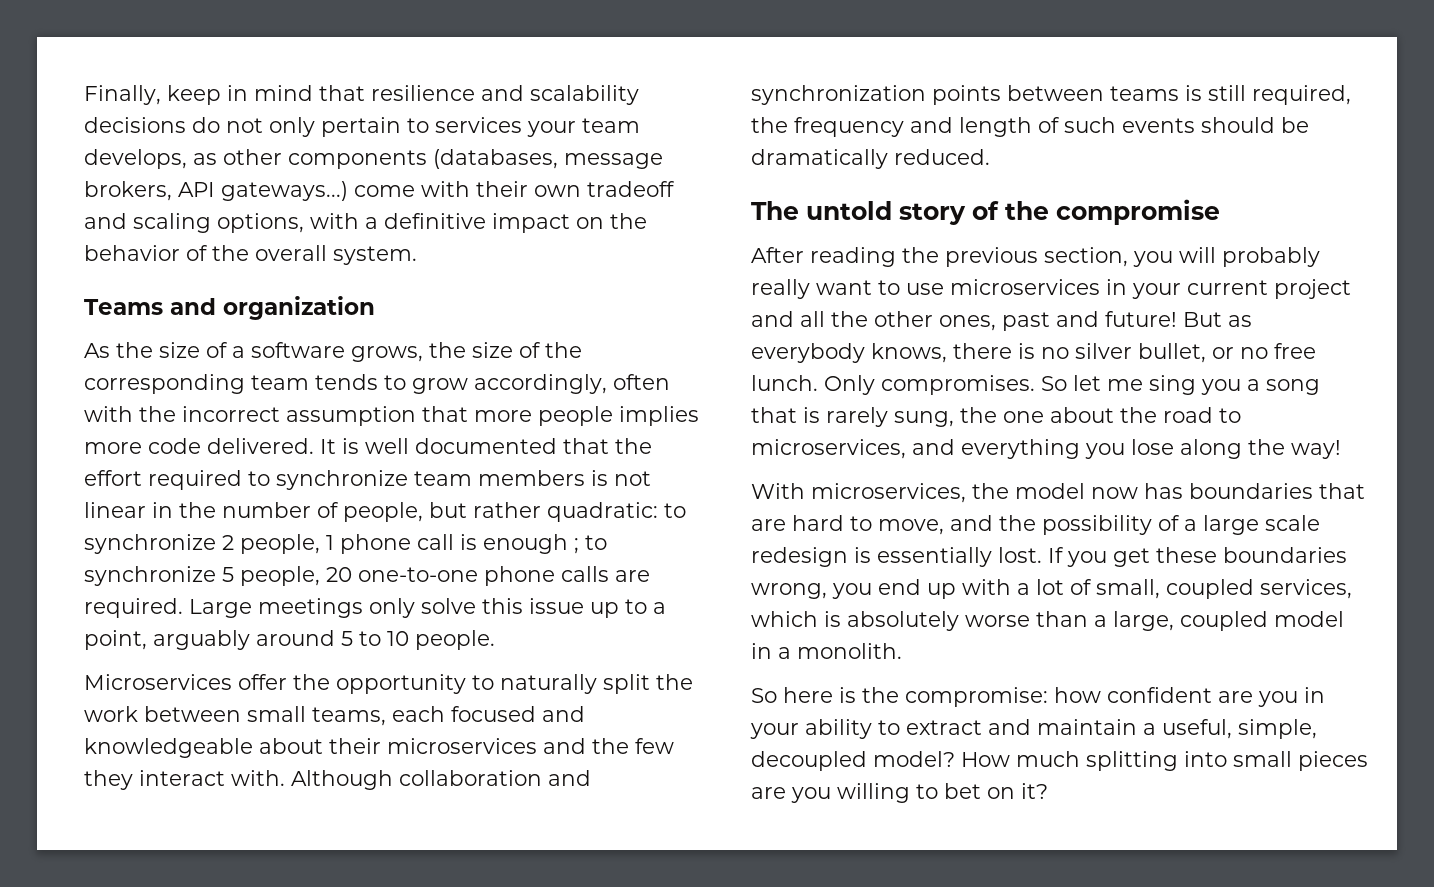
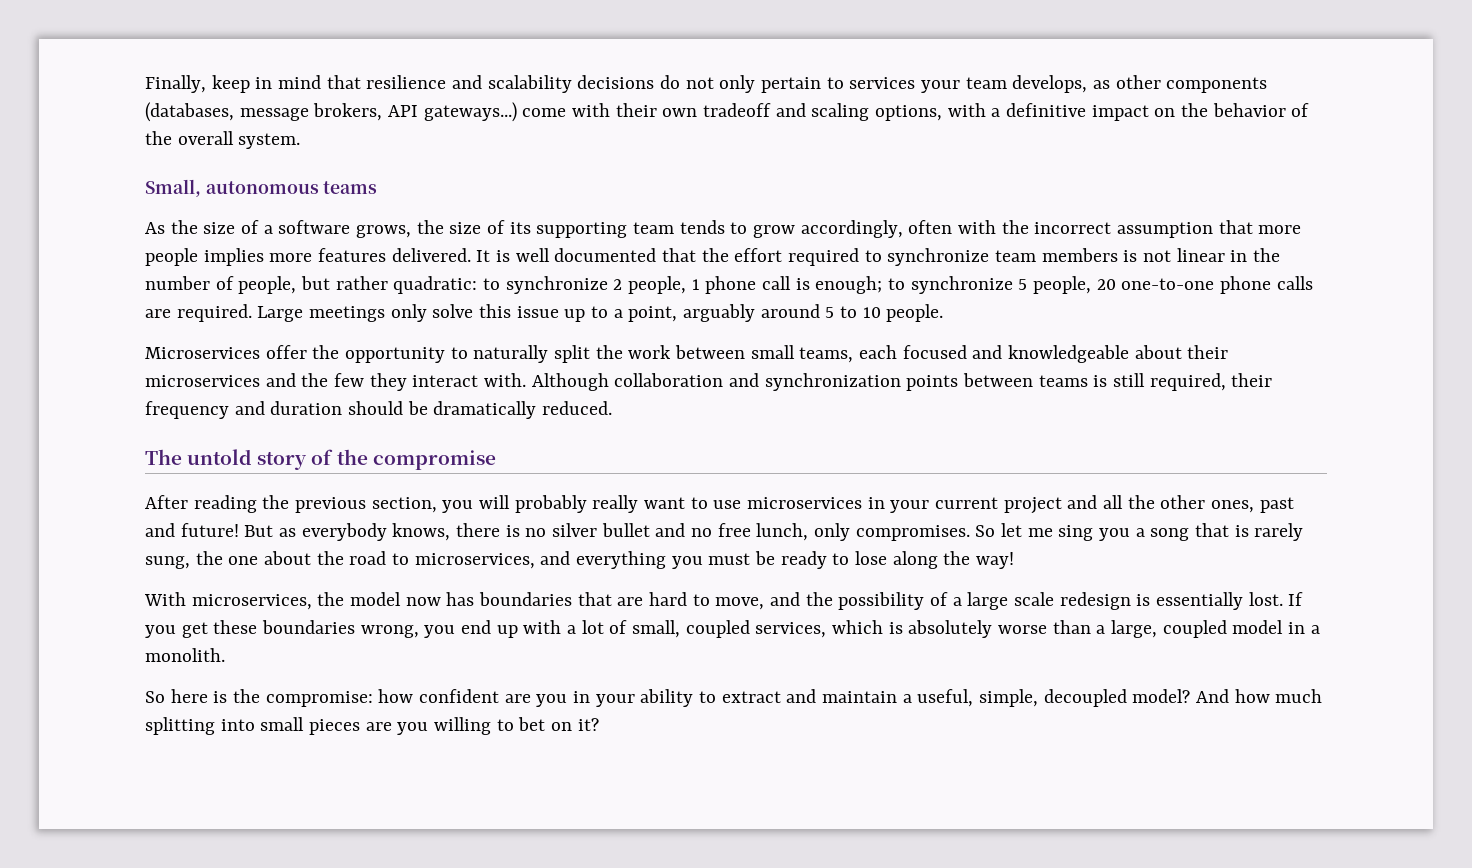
- Teams and organization
+ Small, autonomous teams
- As the size of a software grows, the size of the corresponding team tends to grow accordingly, often with the incorrect assumption that more people implies more code delivered.
+ As the size of a software grows, the size of its supporting team tends to grow accordingly, often with the incorrect assumption that more people implies more features delivered.
- It is well documented that the effort required to synchronize team members is not linear in the number of people, but rather quadratic: to synchronize 2 people, 1 phone call is enough ; to synchronize 5 people, 20 one-to-one phone calls are required.
+ It is well documented that the effort required to synchronize team members is not linear in the number of people, but rather quadratic: to synchronize 2 people, 1 phone call is enough; to synchronize 5 people, 20 one-to-one phone calls are required.
- Although collaboration and synchronization points between teams is still required, the frequency and length of such events should be dramatically reduced.
+ Although collaboration and synchronization points between teams is still required, their frequency and duration should be dramatically reduced.
- But as everybody knows, there is no silver bullet, or no free lunch. Only compromises.
+ But as everybody knows, there is no silver bullet and no free lunch, only compromises.
- So let me sing you a song that is rarely sung, the one about the road to microservices, and everything you lose along the way!
+ So let me sing you a song that is rarely sung, the one about the road to microservices, and everything you must be ready to lose along the way!
- How much splitting into small pieces are you willing to bet on it?
+ And how much splitting into small pieces are you willing to bet on it?

